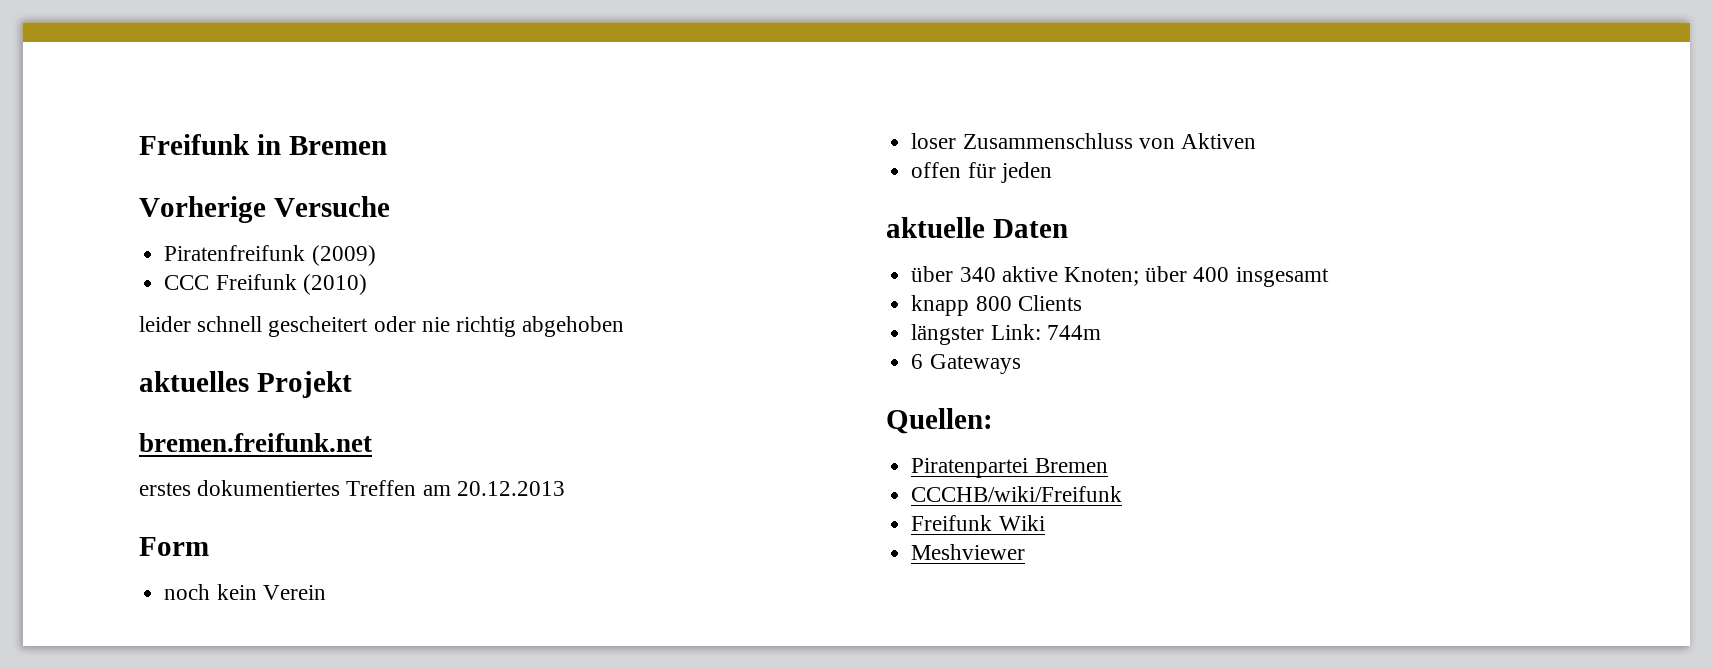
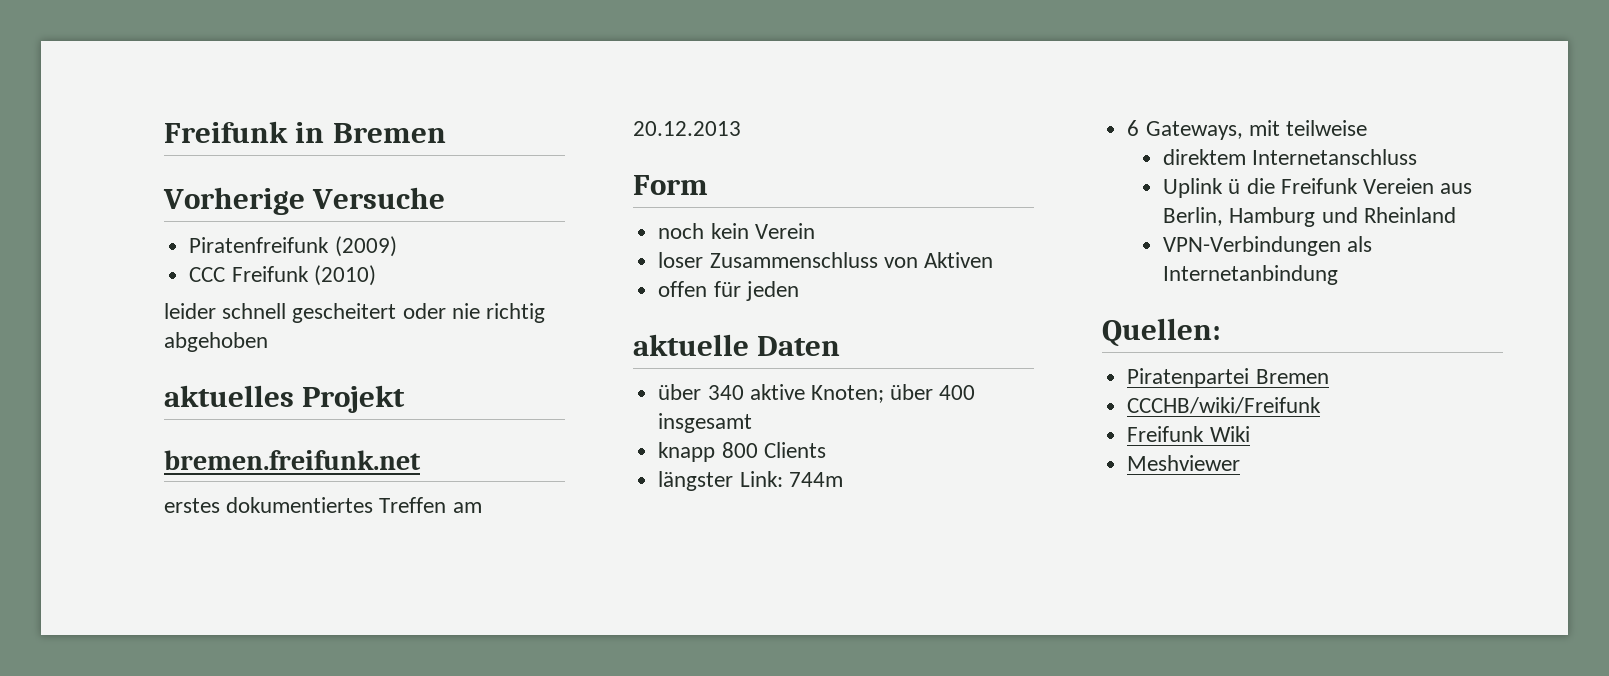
- 6 Gateways
+ 6 Gateways, mit teilweise
+ direktem Internetanschluss
+ Uplink ü die Freifunk Vereien aus Berlin, Hamburg und Rheinland
+ VPN-Verbindungen als Internetanbindung

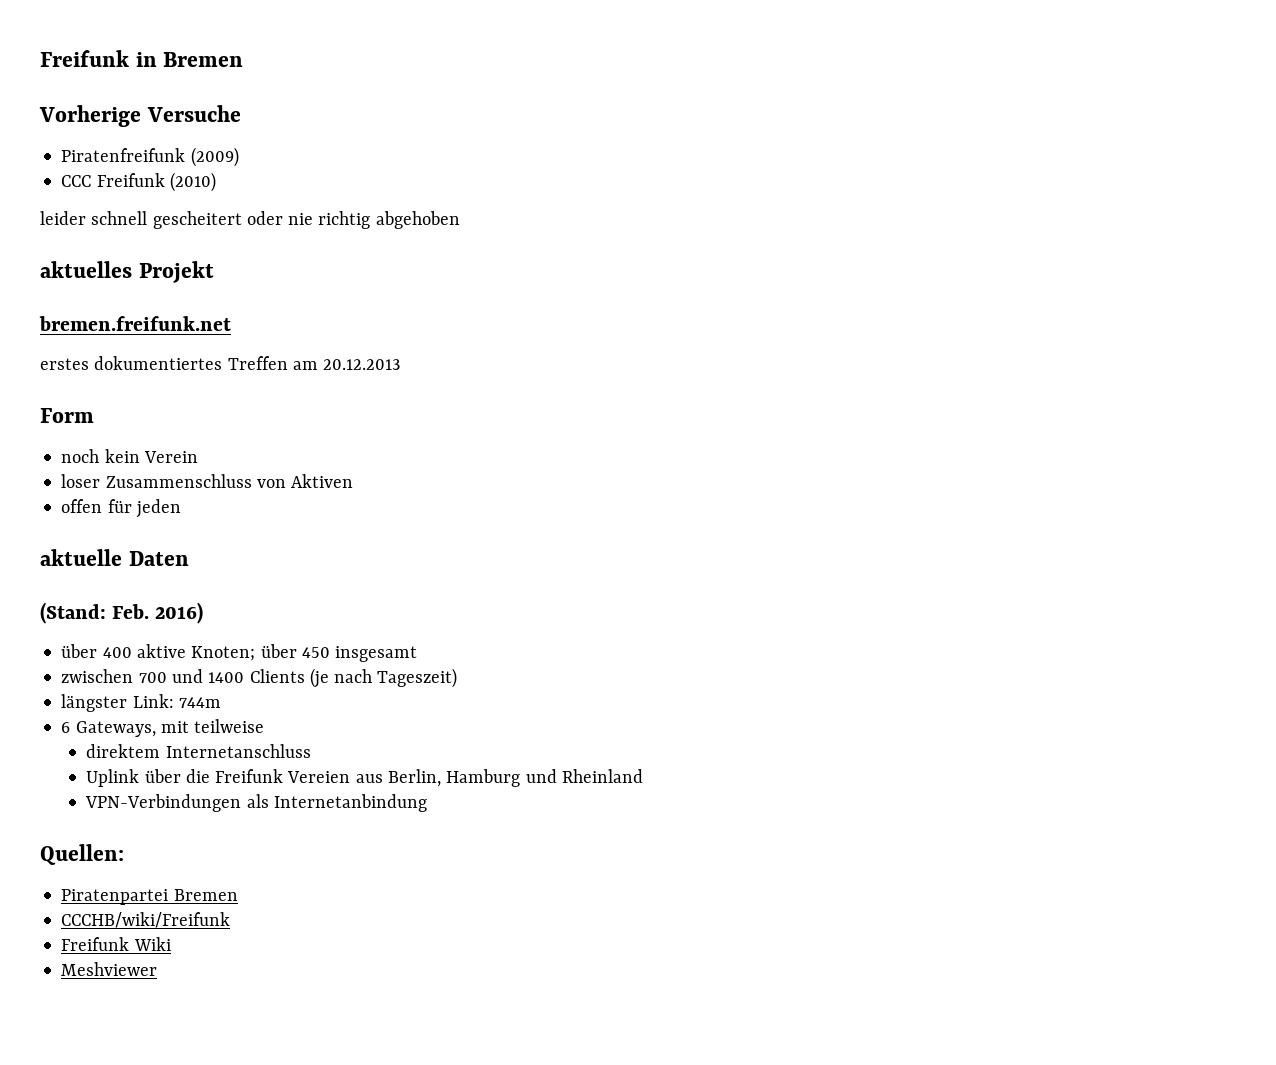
- über 340 aktive Knoten; über 400 insgesamt
+ (Stand: Feb. 2016)
+ über 400 aktive Knoten; über 450 insgesamt
- knapp 800 Clients
+ zwischen 700 und 1400 Clients (je nach Tageszeit)
- Uplink ü die Freifunk Vereien aus Berlin, Hamburg und Rheinland
+ Uplink über die Freifunk Vereien aus Berlin, Hamburg und Rheinland

